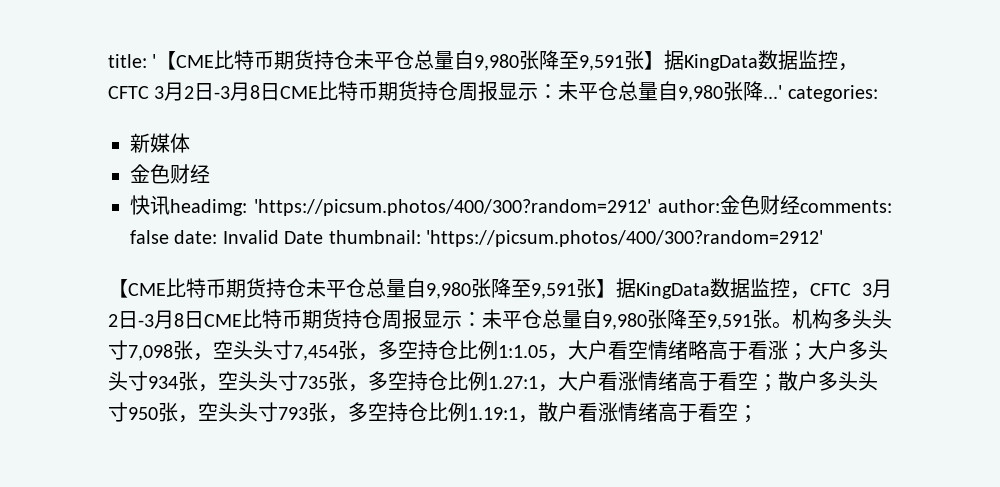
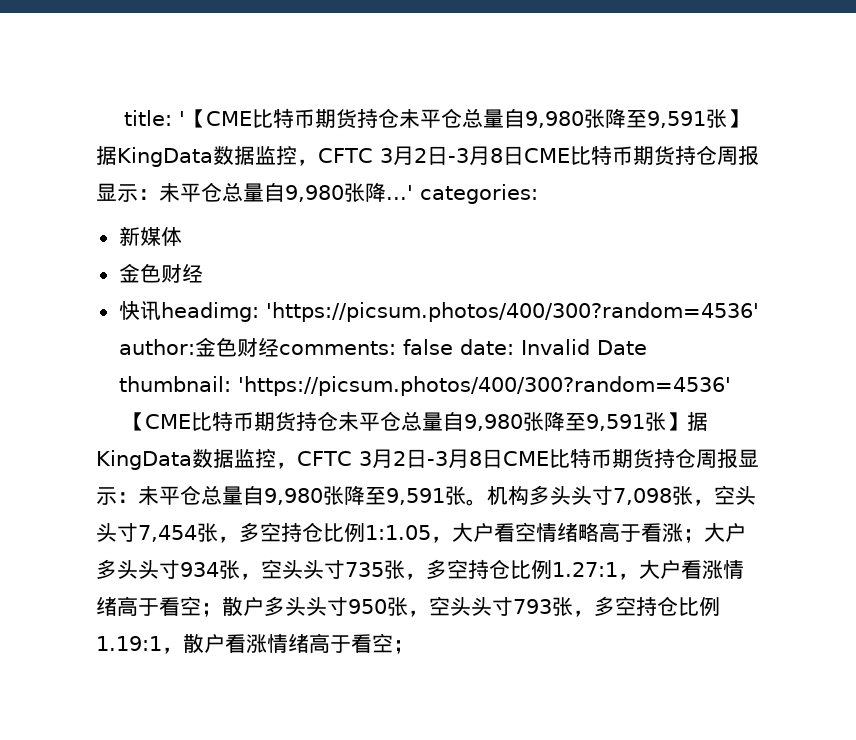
- 快讯headimg: 'https://picsum.photos/400/300?random=2912' author:金色财经comments: false date: Invalid Date thumbnail: 'https://picsum.photos/400/300?random=2912'
+ 快讯headimg: 'https://picsum.photos/400/300?random=4536' author:金色财经comments: false date: Invalid Date thumbnail: 'https://picsum.photos/400/300?random=4536'

